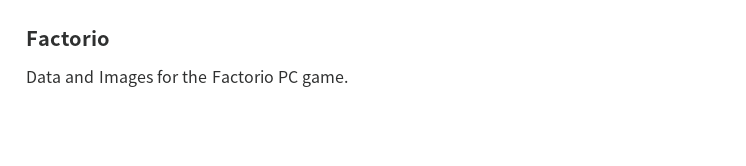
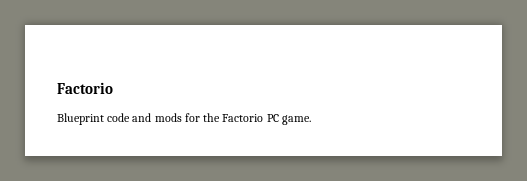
- Data and Images for the Factorio PC game.
+ Blueprint code and mods for the Factorio PC game.

